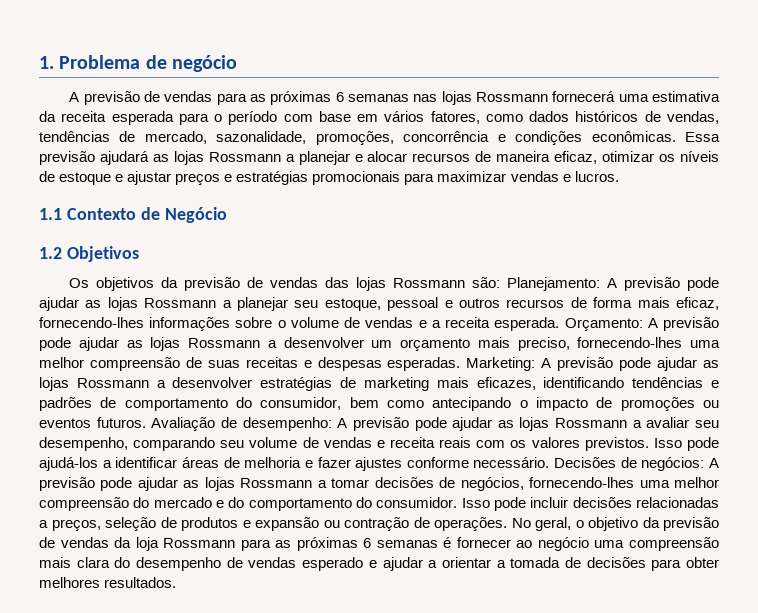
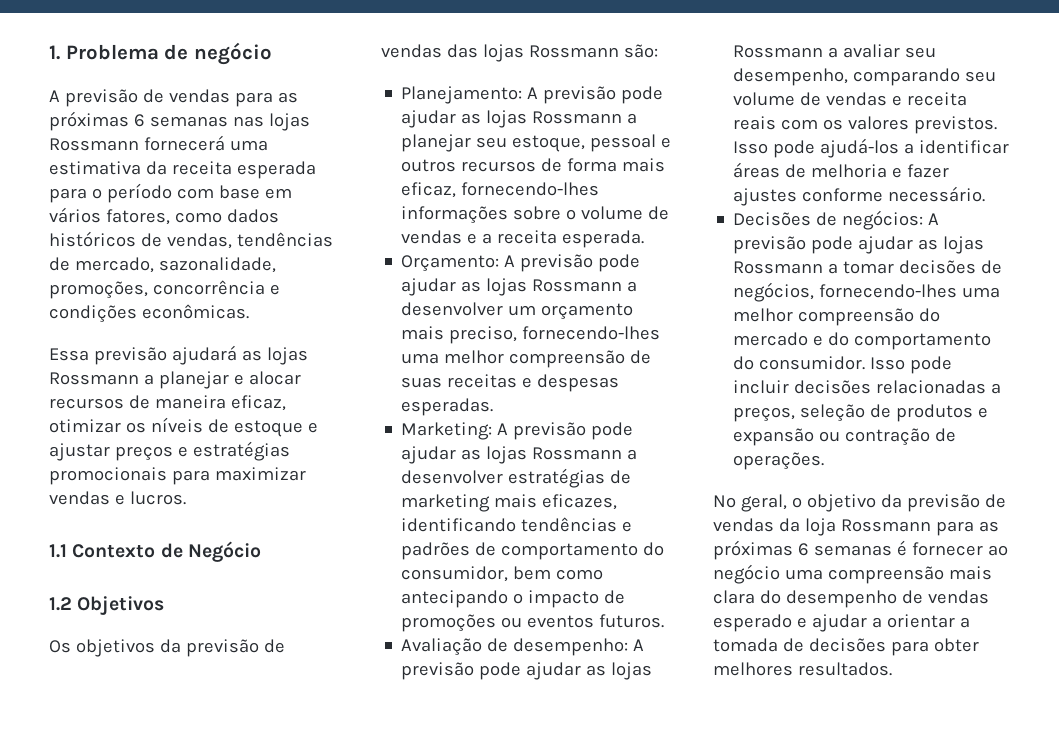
- A previsão de vendas para as próximas 6 semanas nas lojas Rossmann fornecerá uma estimativa da receita esperada para o período com base em vários fatores, como dados históricos de vendas, tendências de mercado, sazonalidade, promoções, concorrência e condições econômicas. Essa previsão ajudará as lojas Rossmann a planejar e alocar recursos de maneira eficaz, otimizar os níveis de estoque e ajustar preços e estratégias promocionais para maximizar vendas e lucros.
+ A previsão de vendas para as próximas 6 semanas nas lojas Rossmann fornecerá uma estimativa da receita esperada para o período com base em vários fatores, como dados históricos de vendas, tendências de mercado, sazonalidade, promoções, concorrência e condições econômicas.
+ Essa previsão ajudará as lojas Rossmann a planejar e alocar recursos de maneira eficaz, otimizar os níveis de estoque e ajustar preços e estratégias promocionais para maximizar vendas e lucros.
- Os objetivos da previsão de vendas das lojas Rossmann são: Planejamento:
+ Os objetivos da previsão de vendas das lojas Rossmann são:
+ Planejamento:
- A previsão pode ajudar as lojas Rossmann a planejar seu estoque, pessoal e outros recursos de forma mais eficaz, fornecendo-lhes informações sobre o volume de vendas e a receita esperada. Orçamento:
+ A previsão pode ajudar as lojas Rossmann a planejar seu estoque, pessoal e outros recursos de forma mais eficaz, fornecendo-lhes informações sobre o volume de vendas e a receita esperada.
+ Orçamento:
- A previsão pode ajudar as lojas Rossmann a desenvolver um orçamento mais preciso, fornecendo-lhes uma melhor compreensão de suas receitas e despesas esperadas. Marketing:
+ A previsão pode ajudar as lojas Rossmann a desenvolver um orçamento mais preciso, fornecendo-lhes uma melhor compreensão de suas receitas e despesas esperadas.
+ Marketing:
- A previsão pode ajudar as lojas Rossmann a desenvolver estratégias de marketing mais eficazes, identificando tendências e padrões de comportamento do consumidor, bem como antecipando o impacto de promoções ou eventos futuros. Avaliação de desempenho:
+ A previsão pode ajudar as lojas Rossmann a desenvolver estratégias de marketing mais eficazes, identificando tendências e padrões de comportamento do consumidor, bem como antecipando o impacto de promoções ou eventos futuros.
+ Avaliação de desempenho:
- Isso pode ajudá-los a identificar áreas de melhoria e fazer ajustes conforme necessário. Decisões de negócios: A previsão pode ajudar as lojas Rossmann a tomar decisões de negócios, fornecendo-lhes uma melhor compreensão do mercado e do comportamento do consumidor.
+ Isso pode ajudá-los a identificar áreas de melhoria e fazer ajustes conforme necessário.
+ Decisões de negócios: A previsão pode ajudar as lojas Rossmann a tomar decisões de negócios, fornecendo-lhes uma melhor compreensão do mercado e do comportamento do consumidor.
- Isso pode incluir decisões relacionadas a preços, seleção de produtos e expansão ou contração de operações. No geral, o objetivo da previsão de vendas da loja Rossmann para as próximas 6 semanas é fornecer ao negócio uma compreensão mais clara do desempenho de vendas esperado e ajudar a orientar a tomada de decisões para obter melhores resultados.
+ Isso pode incluir decisões relacionadas a preços, seleção de produtos e expansão ou contração de operações.
+ No geral, o objetivo da previsão de vendas da loja Rossmann para as próximas 6 semanas é fornecer ao negócio uma compreensão mais clara do desempenho de vendas esperado e ajudar a orientar a tomada de decisões para obter melhores resultados.

